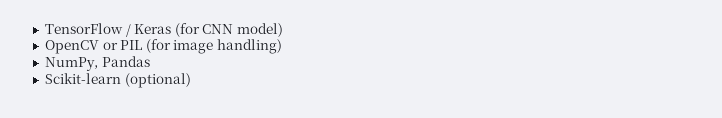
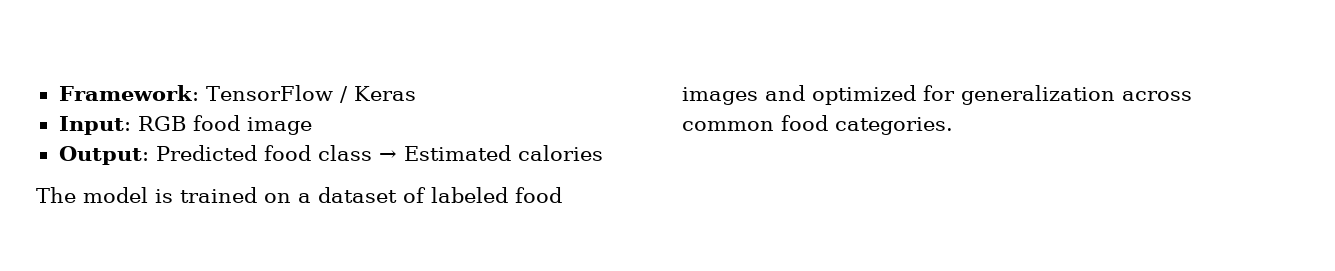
- TensorFlow / Keras (for CNN model)
- OpenCV or PIL (for image handling)
- NumPy, Pandas
- Scikit-learn (optional)
+ Framework: TensorFlow / Keras
+ Input: RGB food image
+ Output: Predicted food class → Estimated calories
+ The model is trained on a dataset of labeled food images and optimized for generalization across common food categories.

